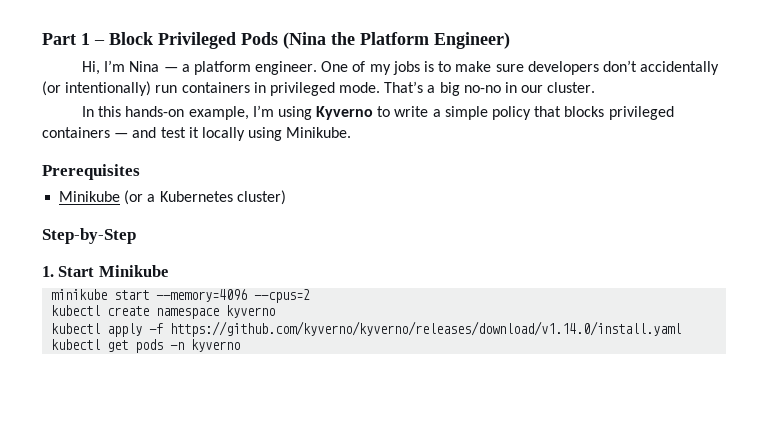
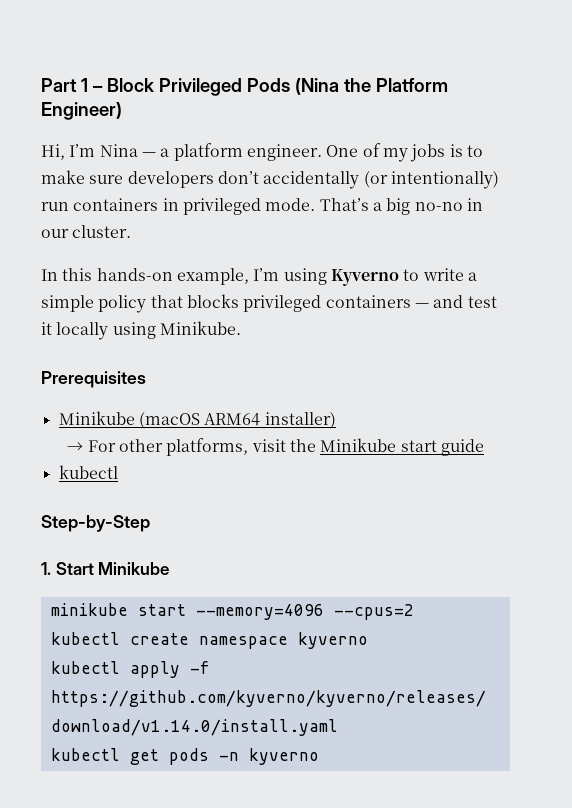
- Minikube (or a Kubernetes cluster)
+ Minikube (macOS ARM64 installer)
+ → For other platforms, visit the Minikube start guide
+ kubectl

